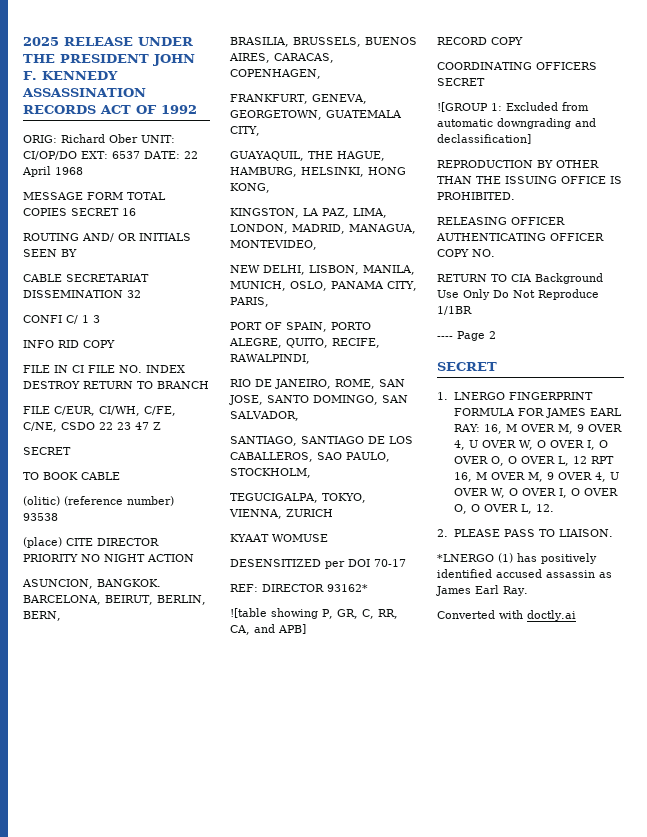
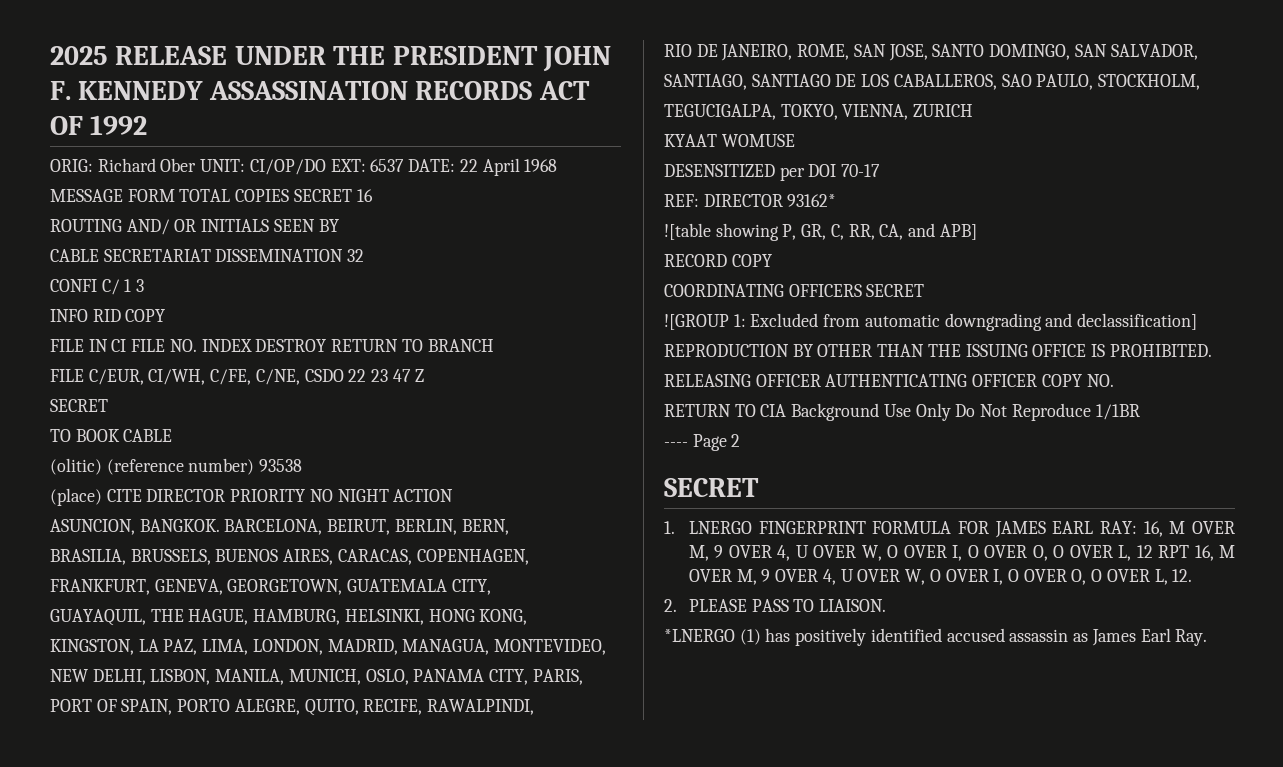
- Converted with doctly.ai

